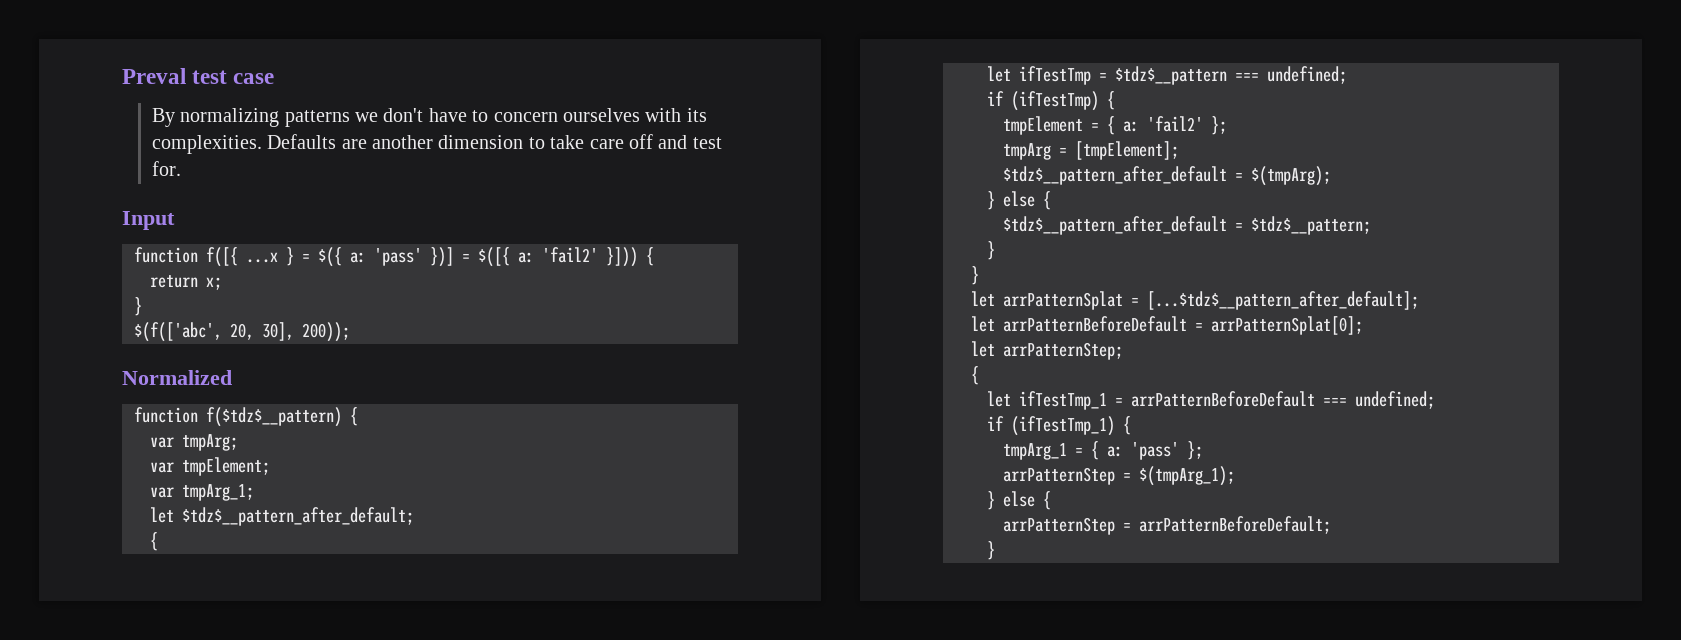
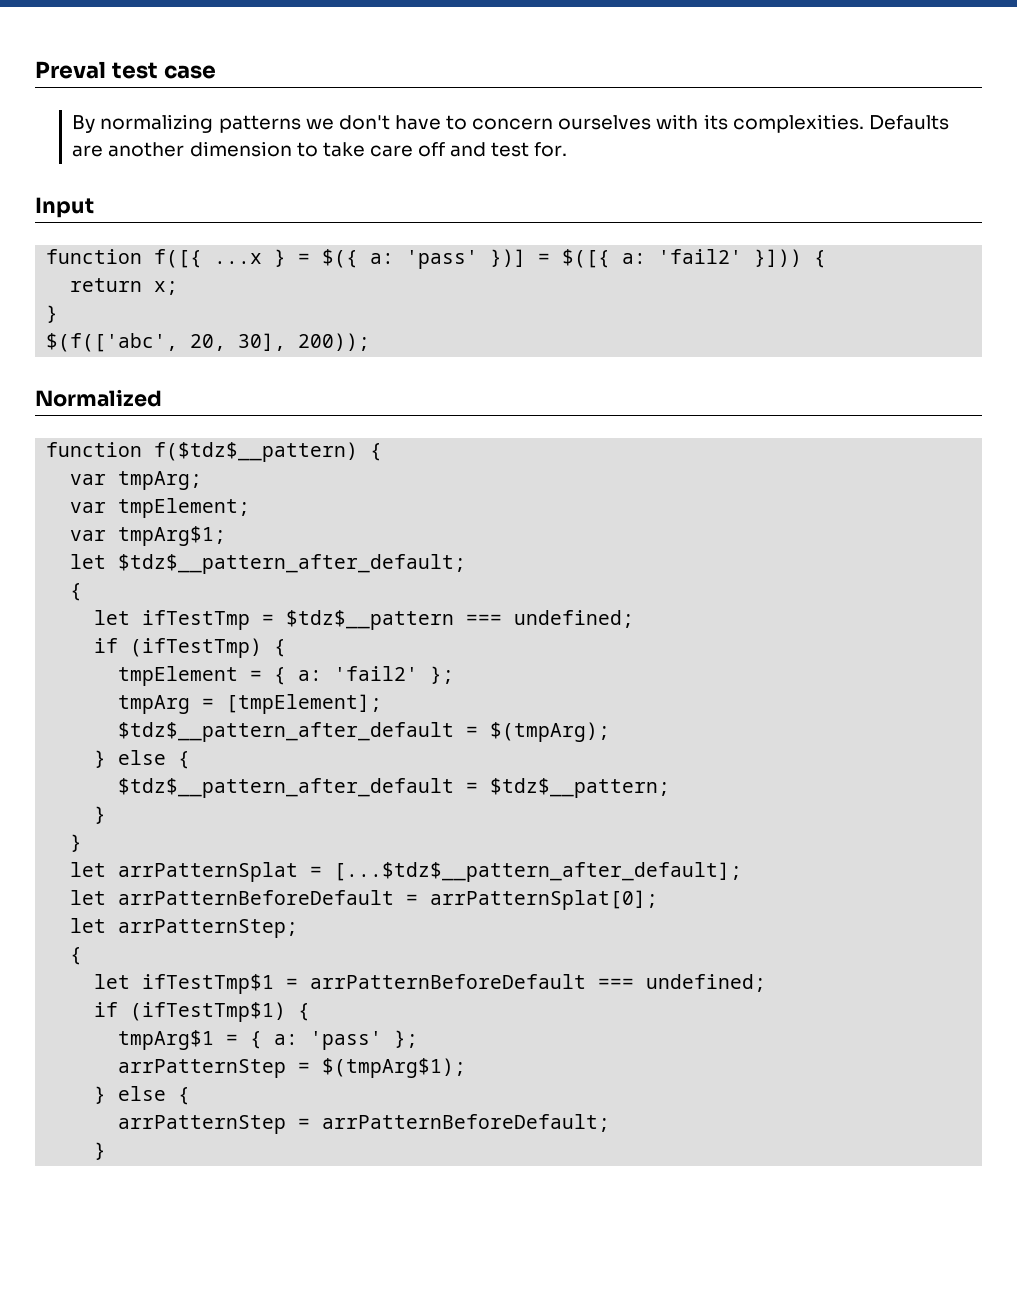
- var tmpArg_1;
+ var tmpArg$1;
- let ifTestTmp_1 = arrPatternBeforeDefault === undefined;
+ let ifTestTmp$1 = arrPatternBeforeDefault === undefined;
- if (ifTestTmp_1) {
- tmpArg_1 = { a: 'pass' };
+ if (ifTestTmp$1) {
+ tmpArg$1 = { a: 'pass' };
- arrPatternStep = $(tmpArg_1);
+ arrPatternStep = $(tmpArg$1);

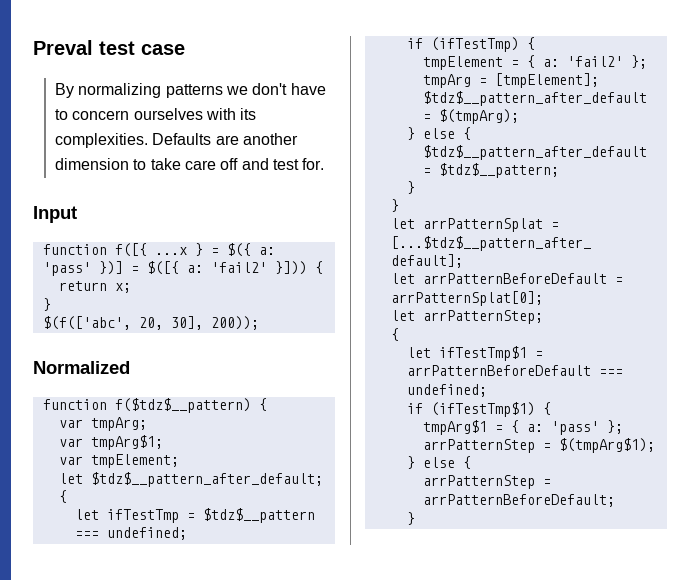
+ var tmpArg$1;
  var tmpElement;
- var tmpArg$1;

